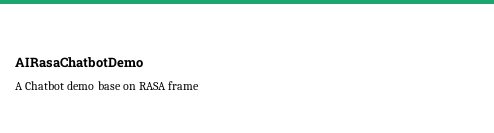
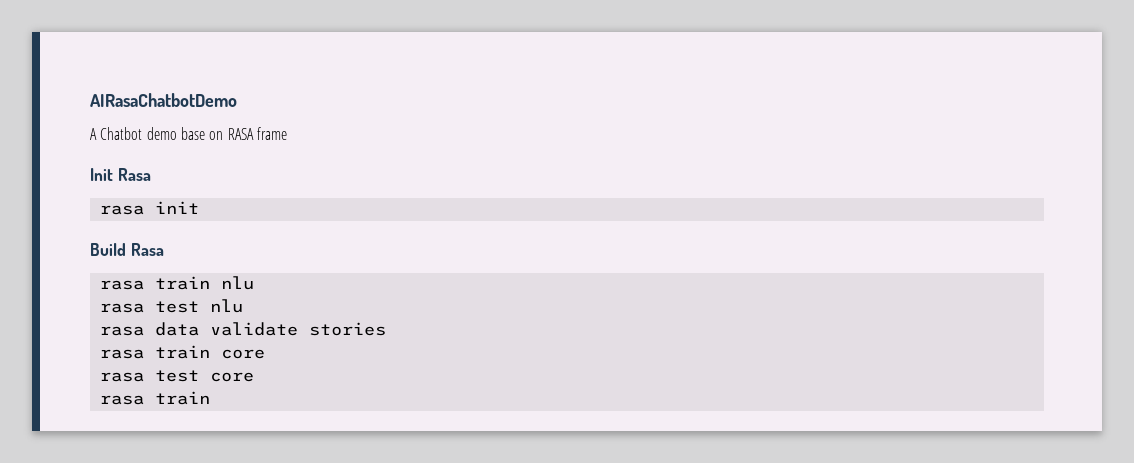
+ Init Rasa
+ rasa init
+ Build Rasa
+ rasa train nlu
+ rasa test nlu
+ rasa data validate stories
+ rasa train core
+ rasa test core
+ rasa train

